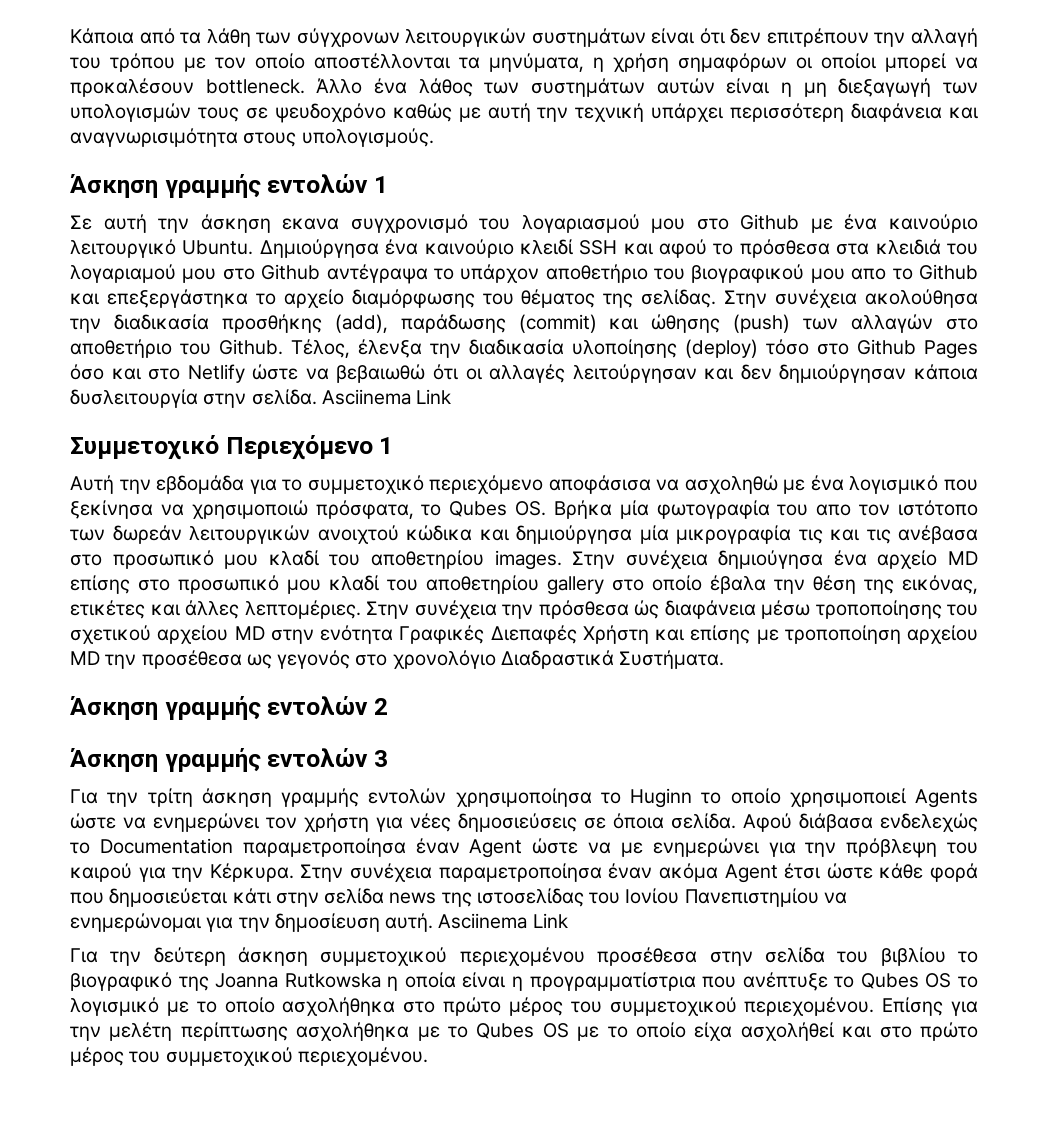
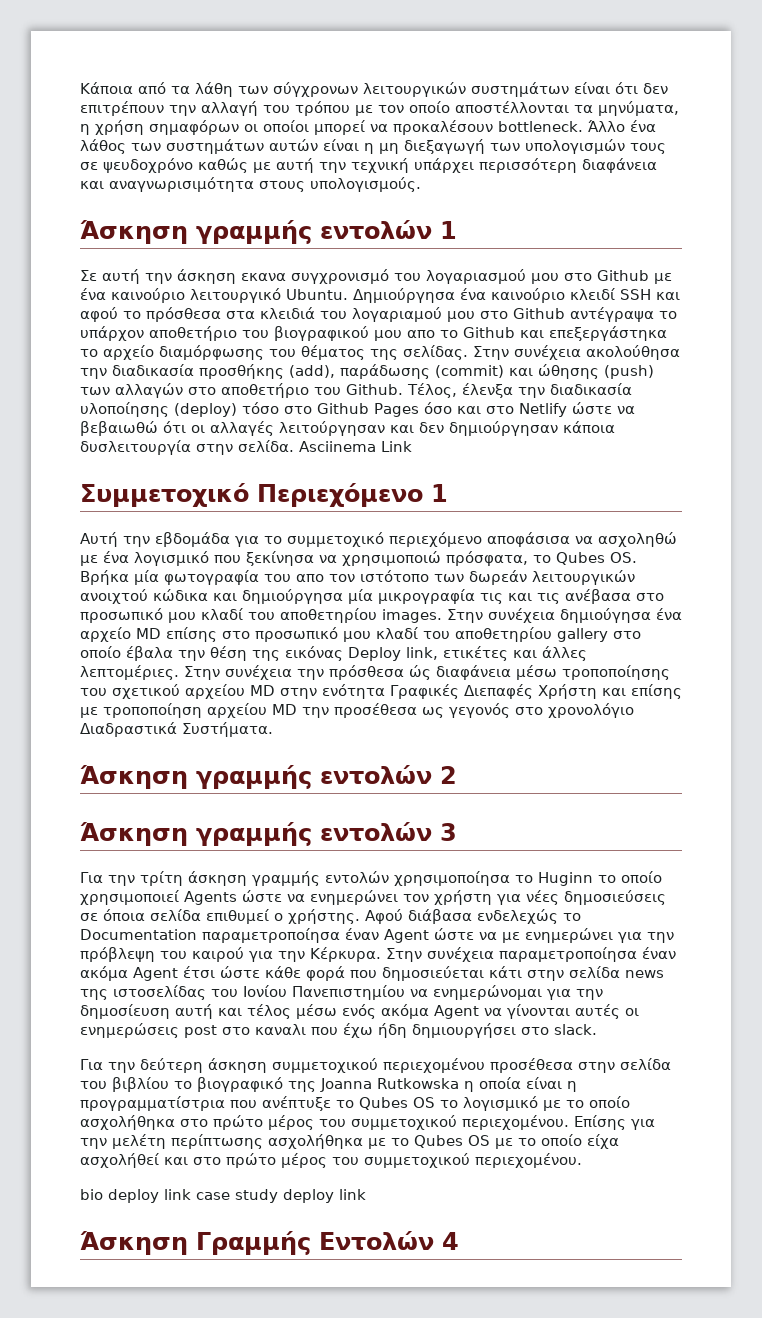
- Στην συνέχεια δημιούγησα ένα αρχείο MD επίσης στο προσωπικό μου κλαδί του αποθετηρίου gallery στο οποίο έβαλα την θέση της εικόνας, ετικέτες και άλλες λεπτομέριες.
+ Στην συνέχεια δημιούγησα ένα αρχείο MD επίσης στο προσωπικό μου κλαδί του αποθετηρίου gallery στο οποίο έβαλα την θέση της εικόνας Deploy link, ετικέτες και άλλες λεπτομέριες.
- Για την τρίτη άσκηση γραμμής εντολών χρησιμοποίησα το Huginn το οποίο χρησιμοποιεί Agents ώστε να ενημερώνει τον χρήστη για νέες δημοσιεύσεις σε όποια σελίδα.
+ Για την τρίτη άσκηση γραμμής εντολών χρησιμοποίησα το Huginn το οποίο χρησιμοποιεί Agents ώστε να ενημερώνει τον χρήστη για νέες δημοσιεύσεις σε όποια σελίδα επιθυμεί ο χρήστης.
- Στην συνέχεια παραμετροποίησα έναν ακόμα Agent έτσι ώστε κάθε φορά που δημοσιεύεται κάτι στην σελίδα news της ιστοσελίδας του Ιονίου Πανεπιστημίου να ενημερώνομαι για την δημοσίευση αυτή. Asciinema Link
+ Στην συνέχεια παραμετροποίησα έναν ακόμα Agent έτσι ώστε κάθε φορά που δημοσιεύεται κάτι στην σελίδα news της ιστοσελίδας του Ιονίου Πανεπιστημίου να ενημερώνομαι για την δημοσίευση αυτή και τέλος μέσω ενός ακόμα Agent να γίνονται αυτές οι ενημερώσεις post στο καναλι που έχω ήδη δημιουργήσει στο slack.
+ bio deploy link case study deploy link
+ Άσκηση Γραμμής Εντολών 4

